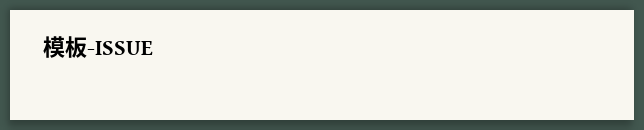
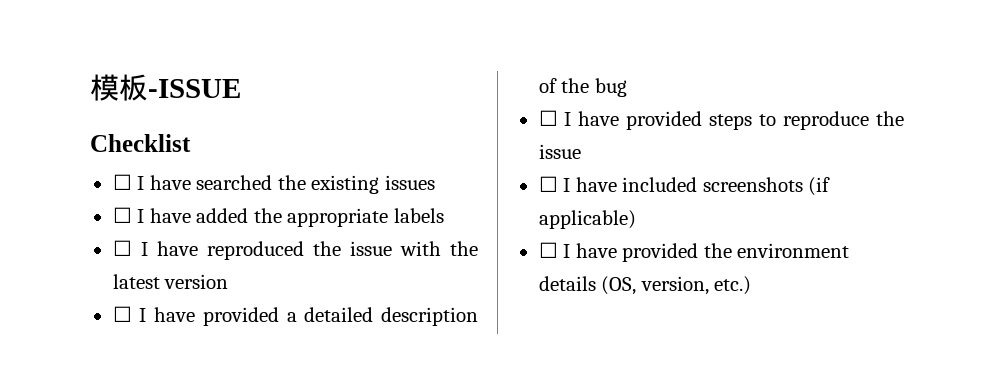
+ Checklist
+ ☐ I have searched the existing issues
+ ☐ I have added the appropriate labels
+ ☐ I have reproduced the issue with the latest version
+ ☐ I have provided a detailed description of the bug
+ ☐ I have provided steps to reproduce the issue
+ ☐ I have included screenshots (if applicable)
+ ☐ I have provided the environment details (OS, version, etc.)

